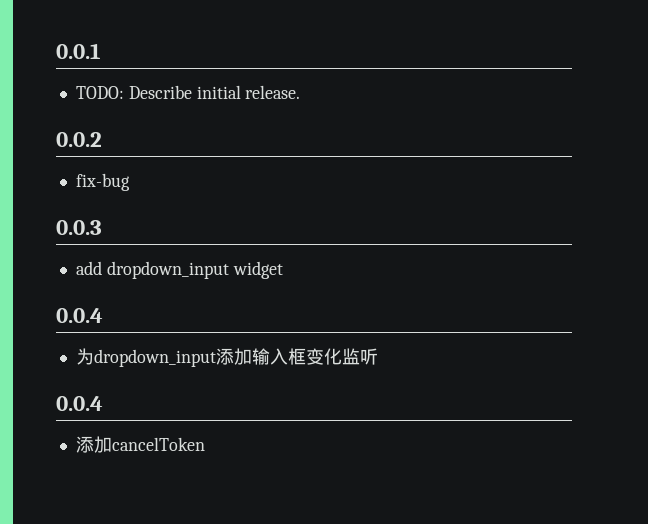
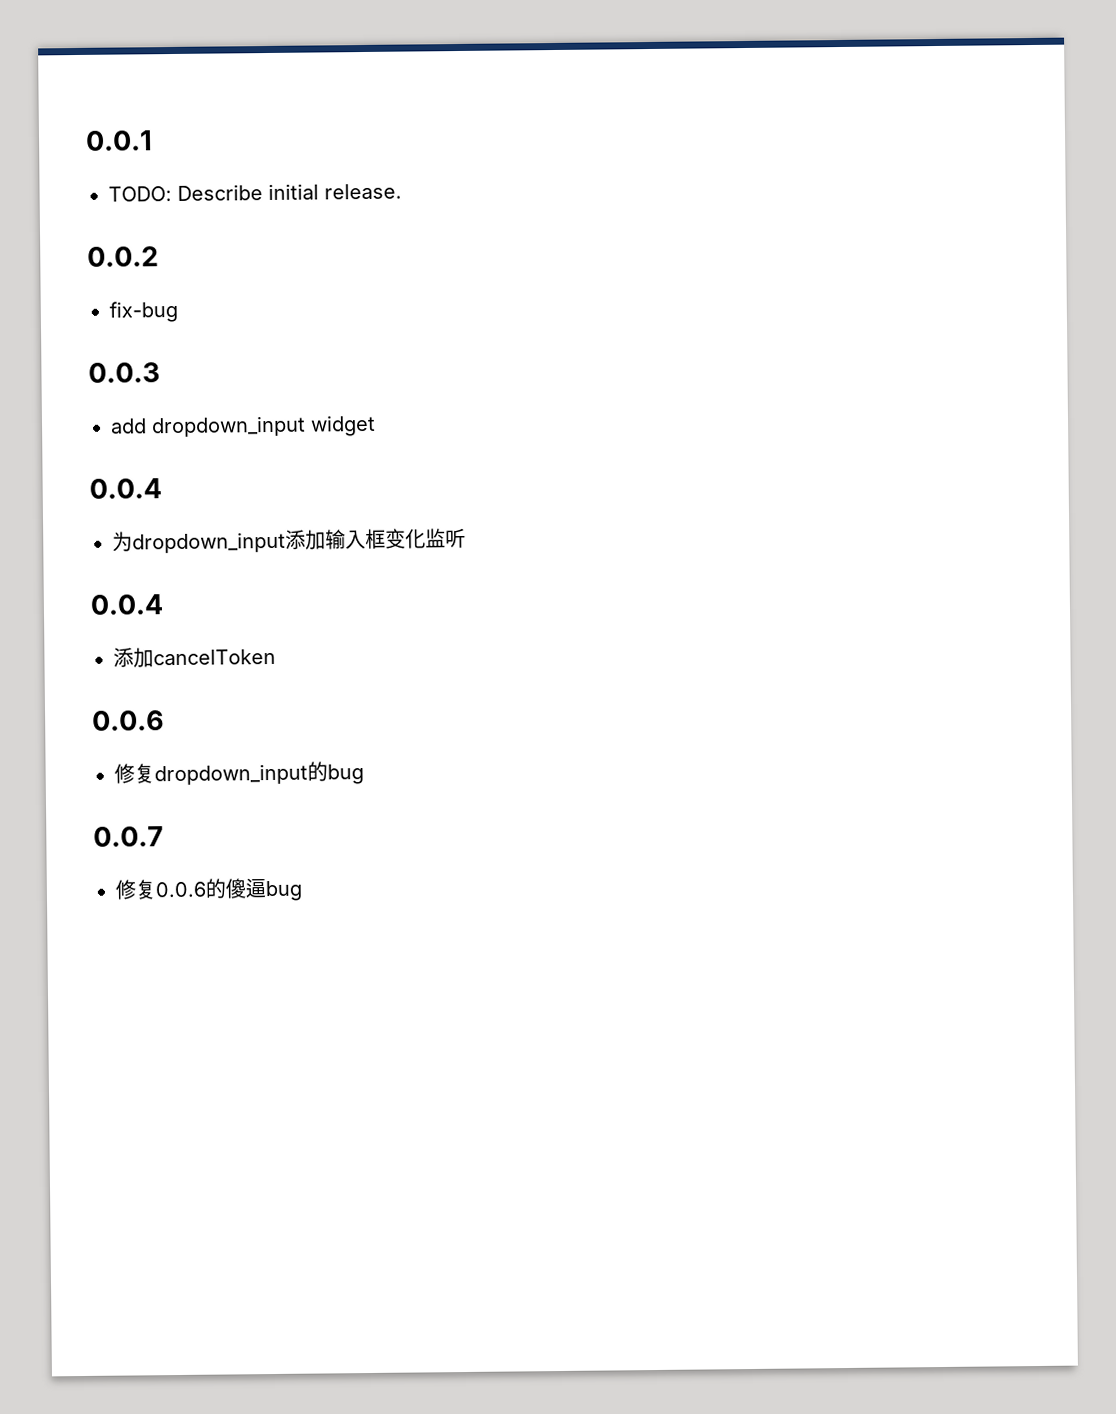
  添加cancelToken
+ 0.0.6
+ 修复dropdown_input的bug
+ 0.0.7
+ 修复0.0.6的傻逼bug

